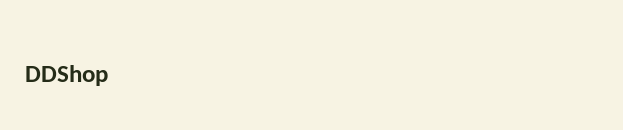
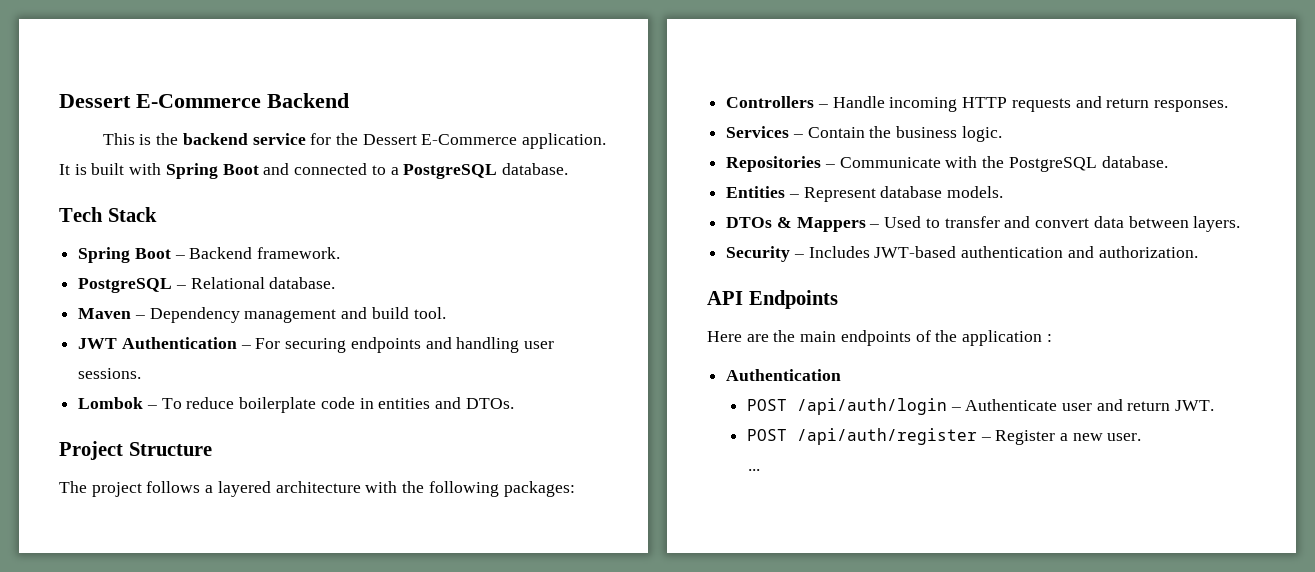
- DDShop
+ Dessert E-Commerce Backend
+ This is the backend service for the Dessert E-Commerce application. It is built with Spring Boot and connected to a PostgreSQL database.
+ Tech Stack
+ Spring Boot – Backend framework.
+ PostgreSQL – Relational database.
+ Maven – Dependency management and build tool.
+ JWT Authentication – For securing endpoints and handling user sessions.
+ Lombok – To reduce boilerplate code in entities and DTOs.
+ Project Structure
+ The project follows a layered architecture with the following packages:
+ Controllers – Handle incoming HTTP requests and return responses.
+ Services – Contain the business logic.
+ Repositories – Communicate with the PostgreSQL database.
+ Entities – Represent database models.
+ DTOs & Mappers – Used to transfer and convert data between layers.
+ Security – Includes JWT-based authentication and authorization.
+ API Endpoints
+ Here are the main endpoints of the application :
+ Authentication
+ POST /api/auth/login – Authenticate user and return JWT.
+ POST /api/auth/register – Register a new user.
+ ...

